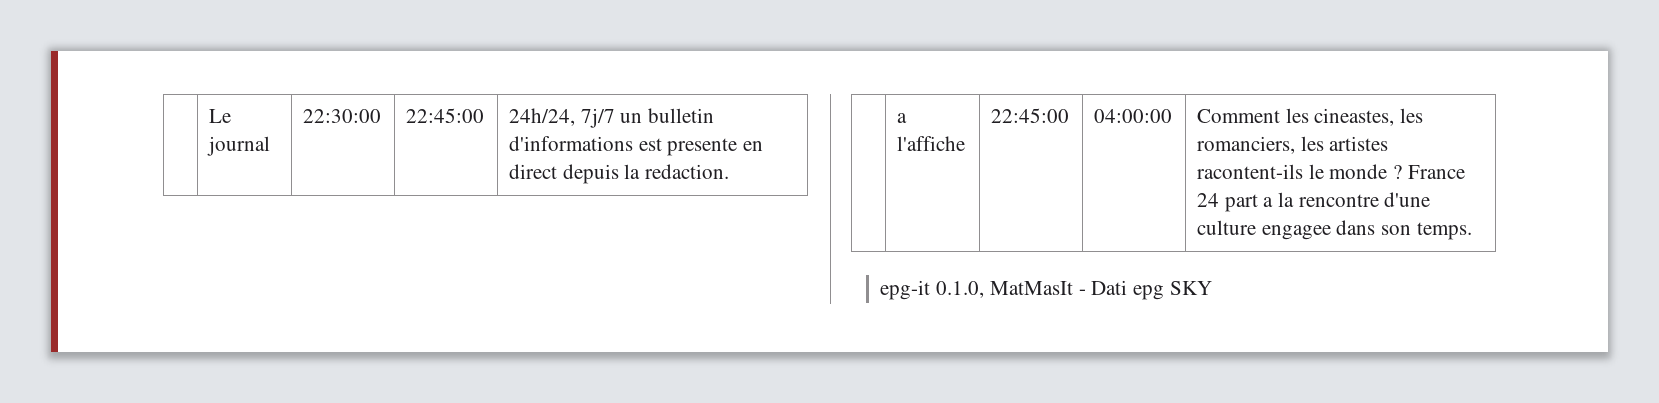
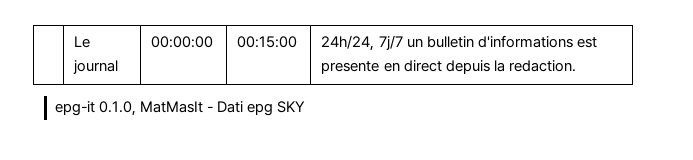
- | Le journal | 22:30:00 | 22:45:00 | 24h/24, 7j/7 un bulletin d'informations est presente en direct depuis la redaction.
+ | Le journal | 00:00:00 | 00:15:00 | 24h/24, 7j/7 un bulletin d'informations est presente en direct depuis la redaction.
- | a l'affiche | 22:45:00 | 04:00:00 | Comment les cineastes, les romanciers, les artistes racontent-ils le monde ? France 24 part a la rencontre d'une culture engagee dans son temps.

